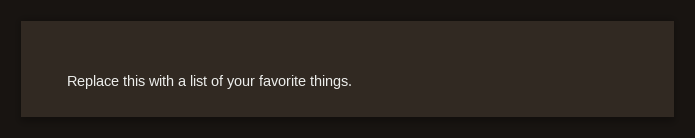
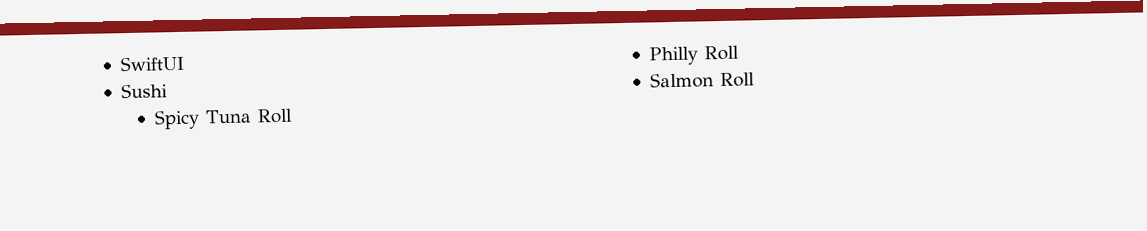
- Replace this with a list of your favorite things.
+ SwiftUI
+ Sushi
+ Spicy Tuna Roll
+ Philly Roll
+ Salmon Roll

